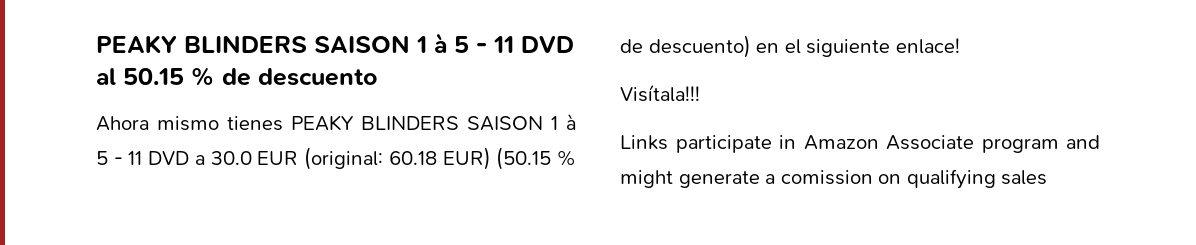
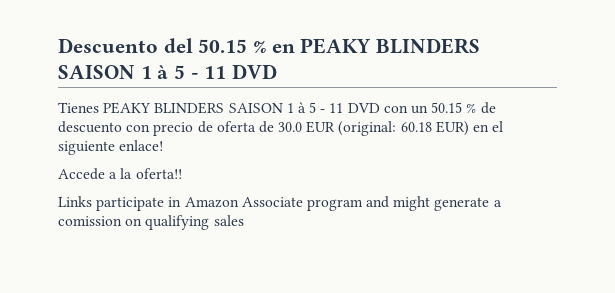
- PEAKY BLINDERS SAISON 1 à 5 - 11 DVD al 50.15 % de descuento
- Ahora mismo tienes PEAKY BLINDERS SAISON 1 à 5 - 11 DVD a 30.0 EUR (original: 60.18 EUR) (50.15 % de descuento) en el siguiente enlace!
+ Descuento del 50.15 % en PEAKY BLINDERS SAISON 1 à 5 - 11 DVD
+ Tienes PEAKY BLINDERS SAISON 1 à 5 - 11 DVD con un 50.15 % de descuento con precio de oferta de 30.0 EUR (original: 60.18 EUR) en el siguiente enlace!
- Visítala!!!
+ Accede a la oferta!!

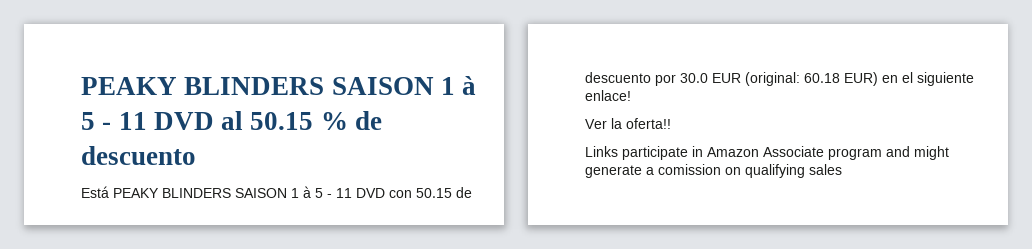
- Descuento del 50.15 % en PEAKY BLINDERS SAISON 1 à 5 - 11 DVD
- Tienes PEAKY BLINDERS SAISON 1 à 5 - 11 DVD con un 50.15 % de descuento con precio de oferta de 30.0 EUR (original: 60.18 EUR) en el siguiente enlace!
+ PEAKY BLINDERS SAISON 1 à 5 - 11 DVD al 50.15 % de descuento
+ Está PEAKY BLINDERS SAISON 1 à 5 - 11 DVD con 50.15 de descuento por 30.0 EUR (original: 60.18 EUR) en el siguiente enlace!
- Accede a la oferta!!
+ Ver la oferta!!

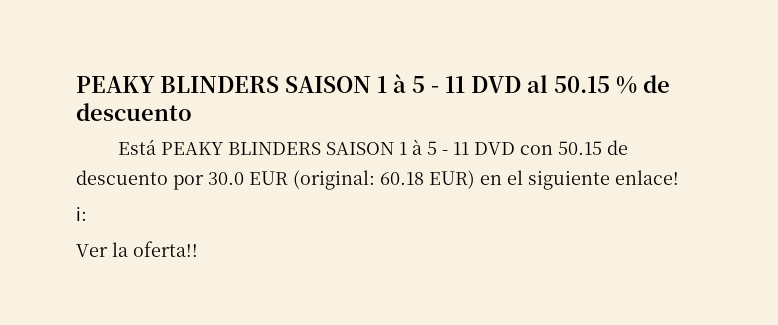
+ ℹ:
- Links participate in Amazon Associate program and might generate a comission on qualifying sales

